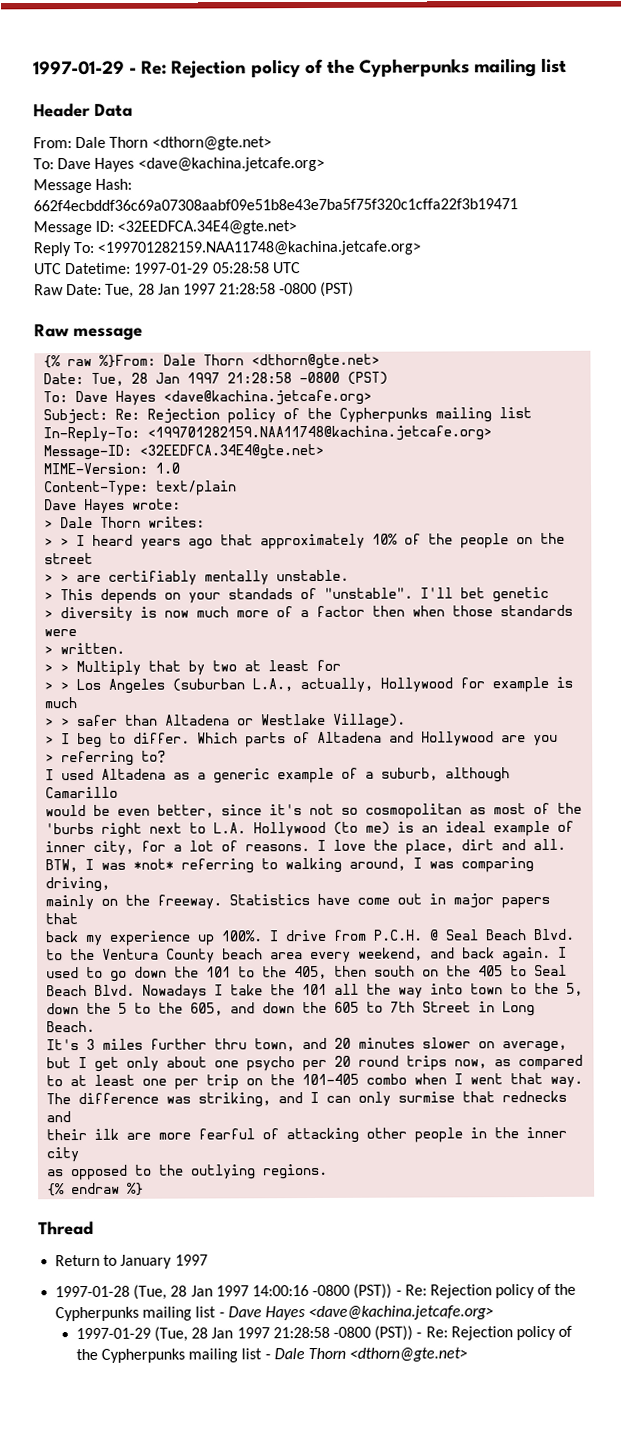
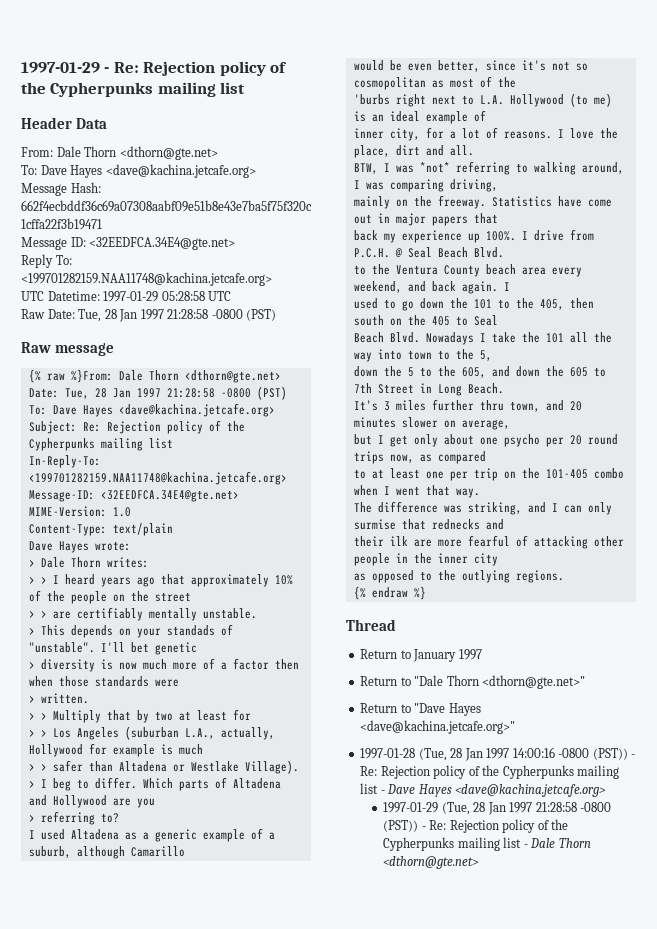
+ Return to "Dale Thorn <dthorn@gte.net>"
+ Return to "Dave Hayes <dave@kachina.jetcafe.org>"

